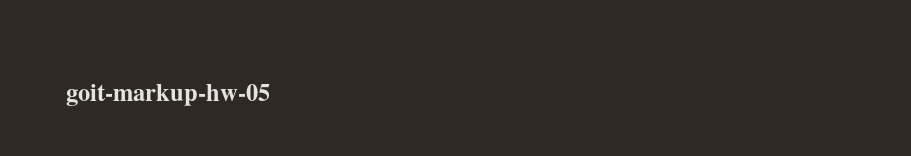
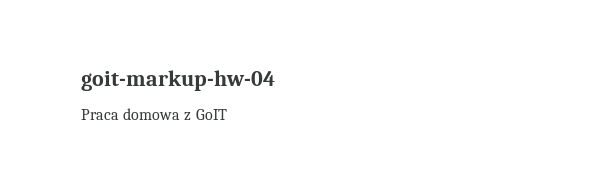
- goit-markup-hw-05
+ goit-markup-hw-04
+ Praca domowa z GoIT

